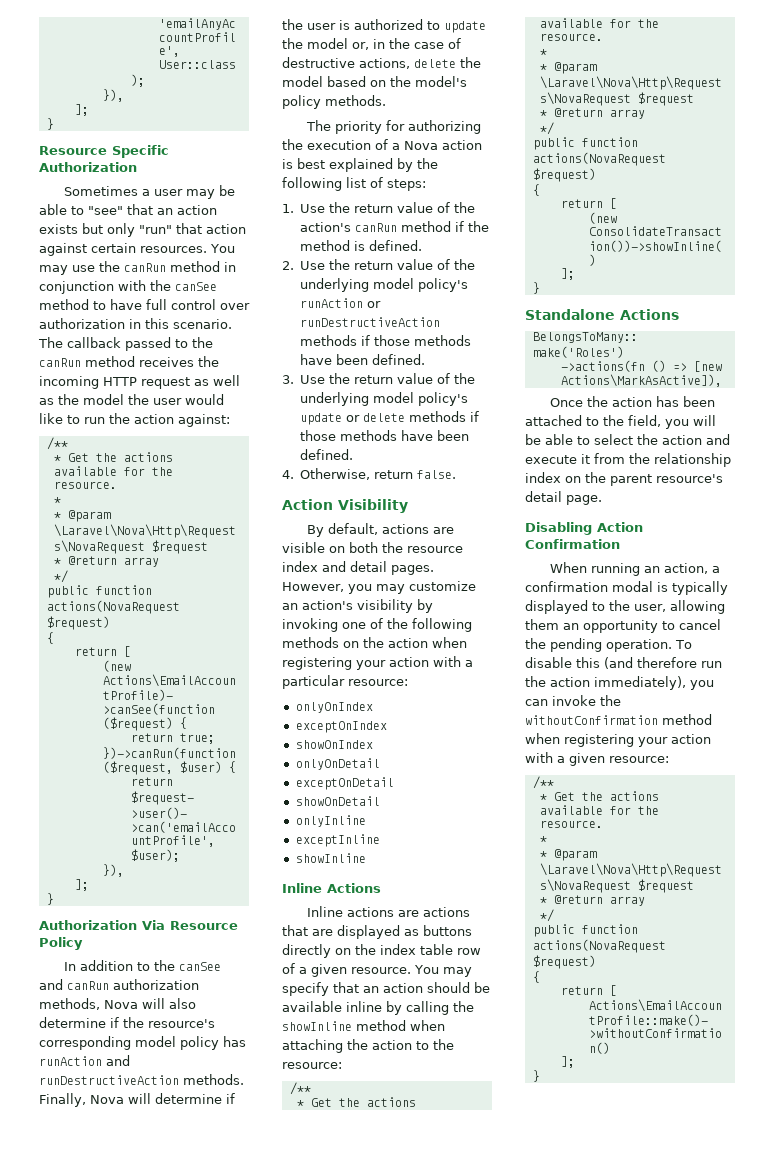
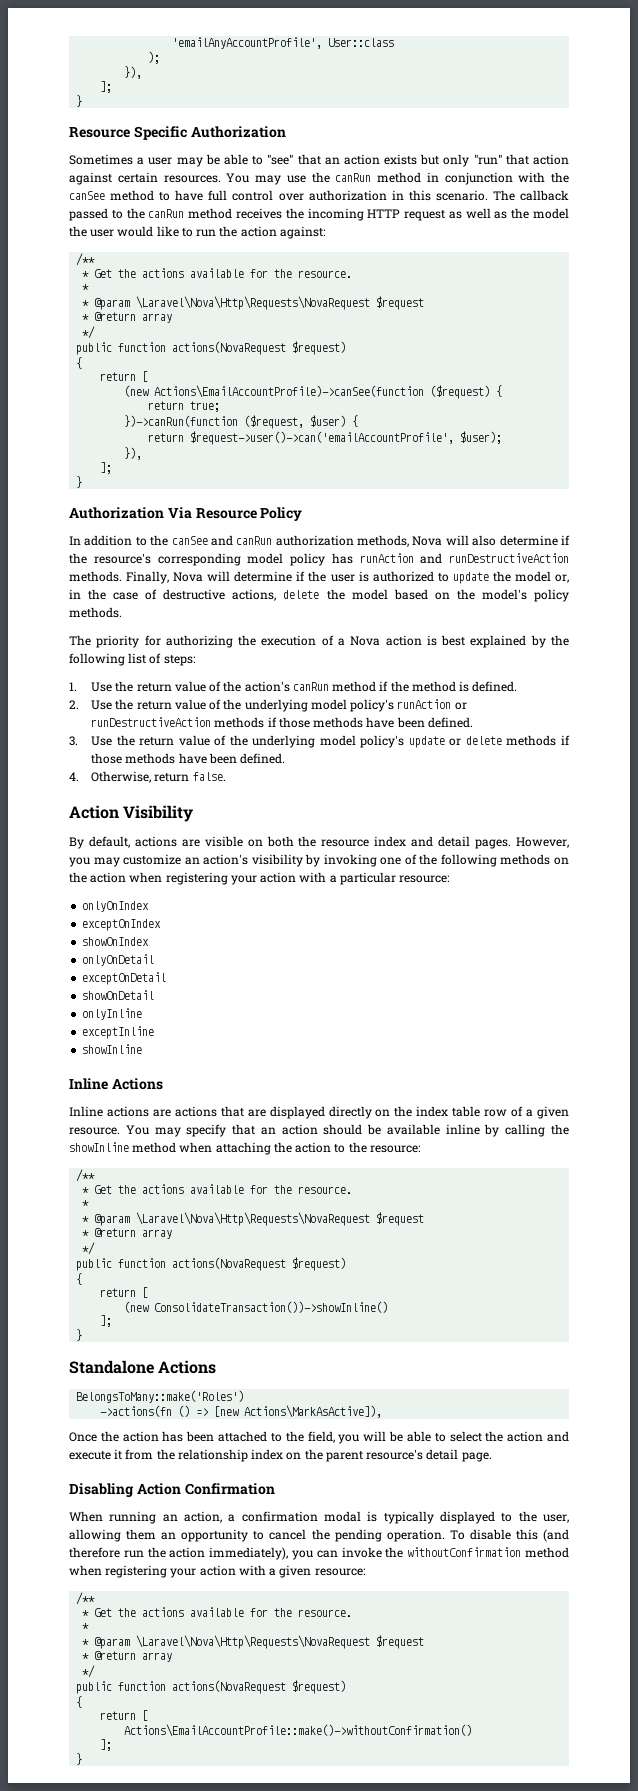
- Inline actions are actions that are displayed as buttons directly on the index table row of a given resource.
+ Inline actions are actions that are displayed directly on the index table row of a given resource.

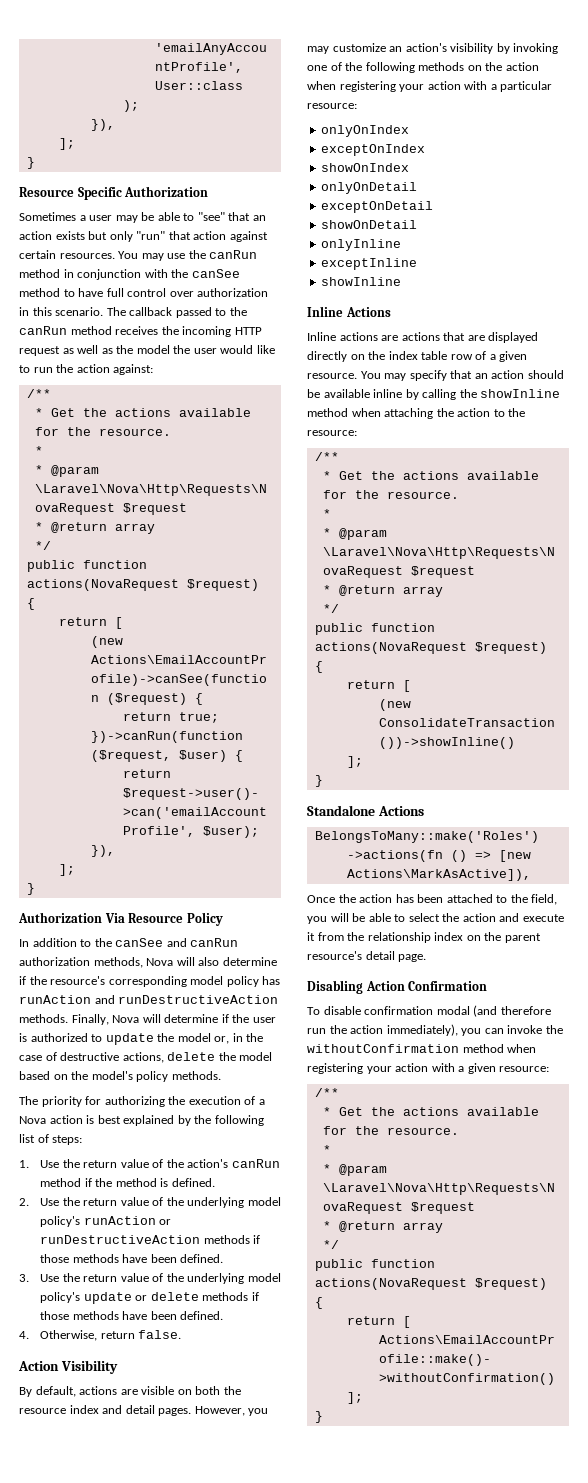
- When running an action, a confirmation modal is typically displayed to the user, allowing them an opportunity to cancel the pending operation. To disable this (and therefore run the action immediately), you can invoke the withoutConfirmation method when registering your action with a given resource:
+ To disable confirmation modal (and therefore run the action immediately), you can invoke the withoutConfirmation method when registering your action with a given resource:

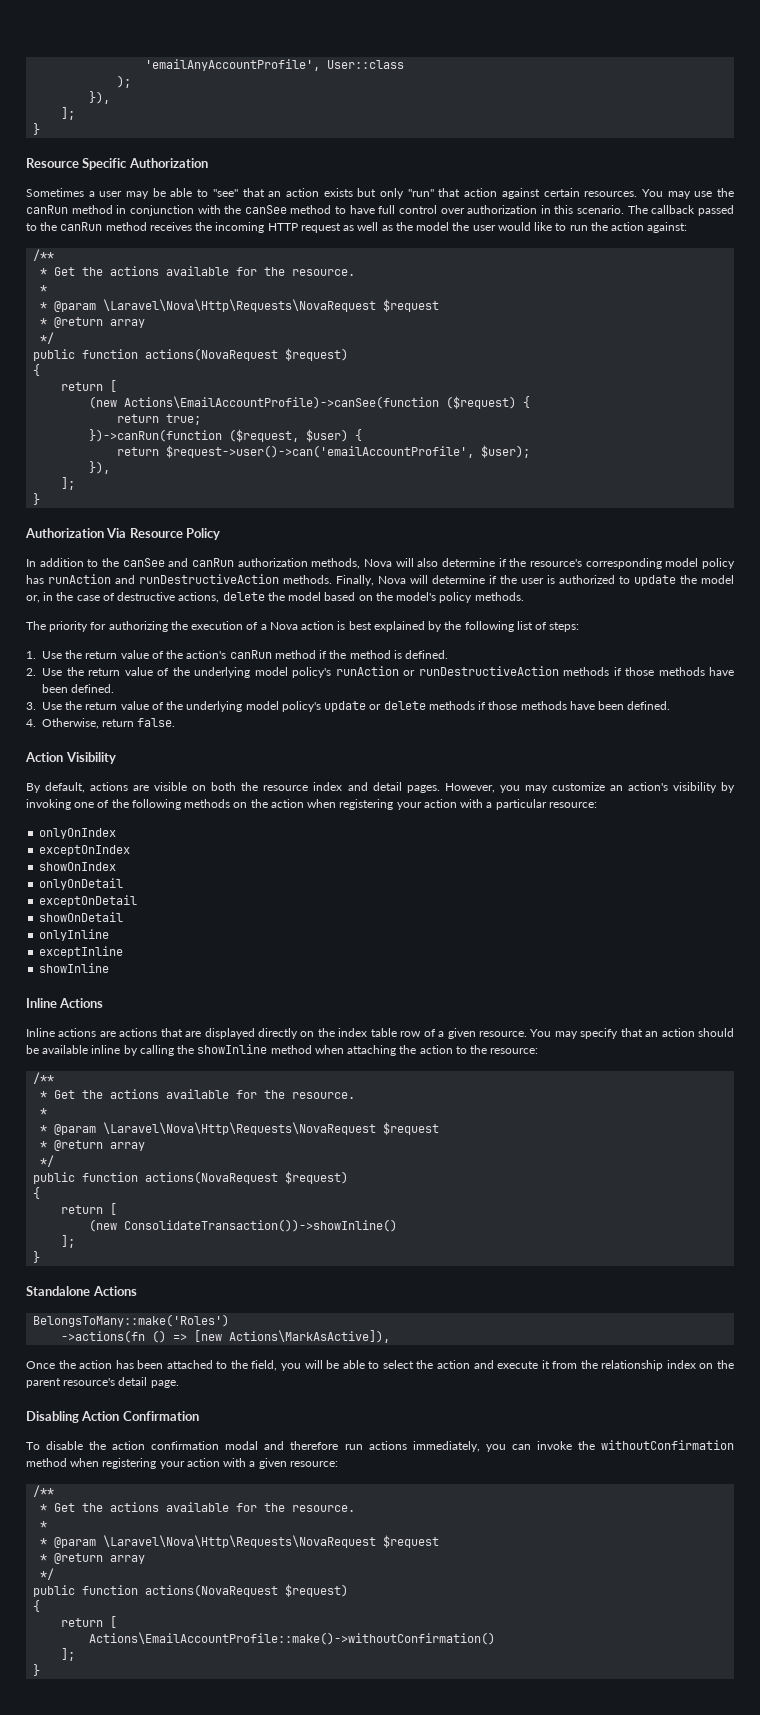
- To disable confirmation modal (and therefore run the action immediately), you can invoke the withoutConfirmation method when registering your action with a given resource:
+ To disable the action confirmation modal and therefore run actions immediately, you can invoke the withoutConfirmation method when registering your action with a given resource:

